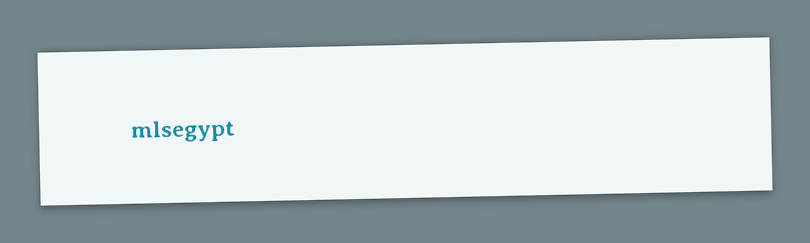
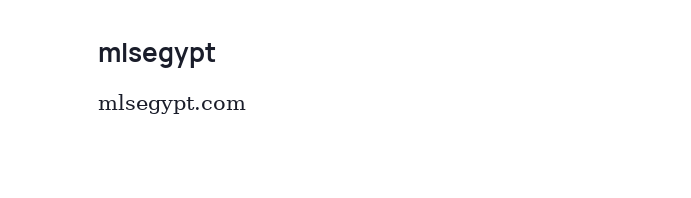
+ mlsegypt.com

